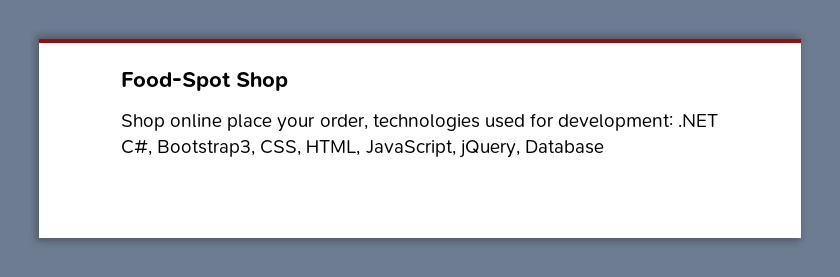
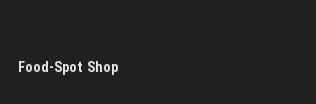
- Shop online place your order, technologies used for development: .NET C#, Bootstrap3, CSS, HTML, JavaScript, jQuery, Database

